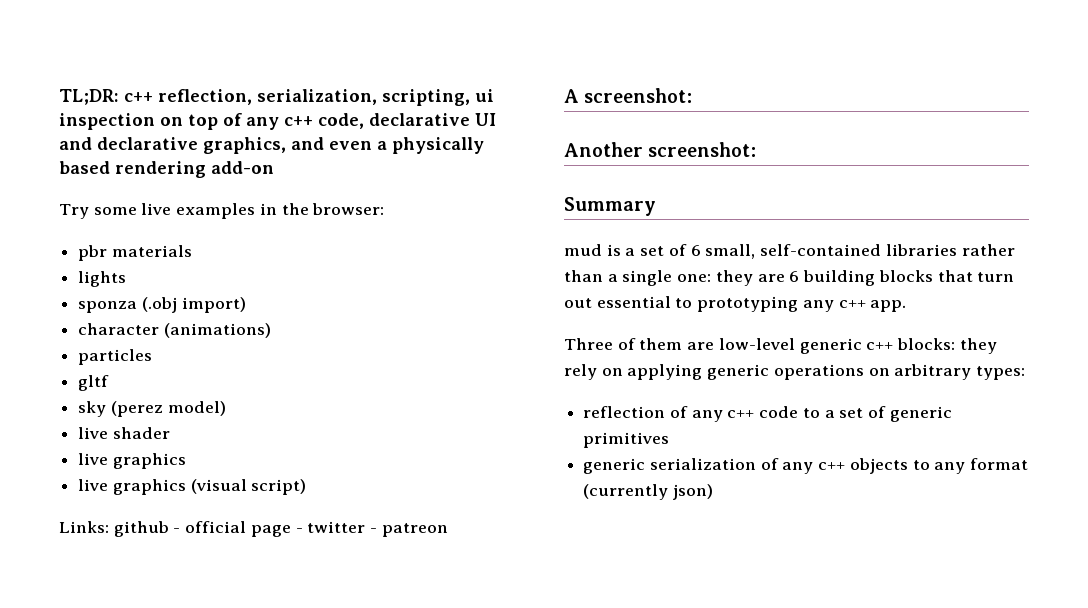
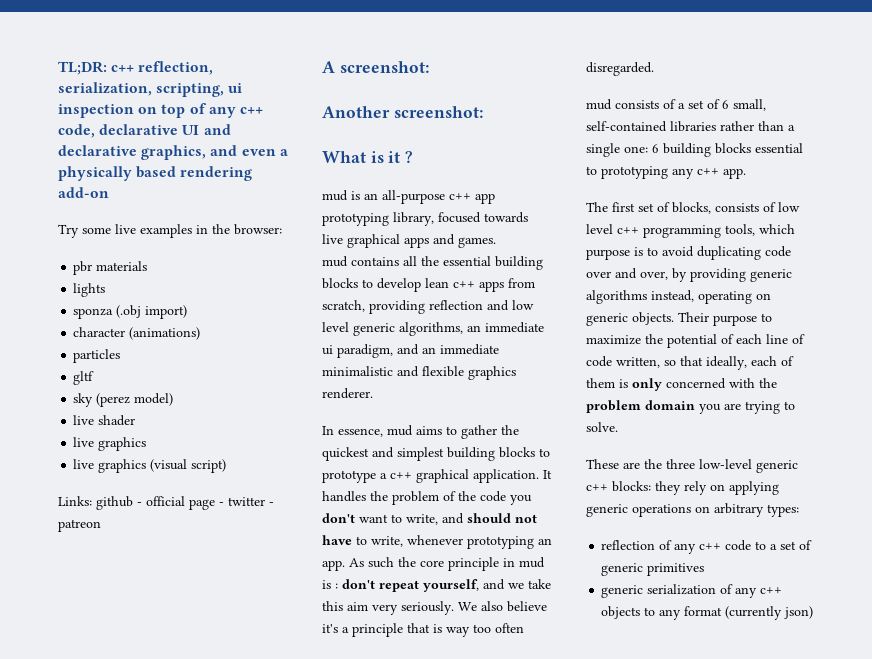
- Summary
- mud is a set of 6 small, self-contained libraries rather than a single one: they are 6 building blocks that turn out essential to prototyping any c++ app.
+ What is it ?
+ mud is an all-purpose c++ app prototyping library, focused towards live graphical apps and games.
+ mud contains all the essential building blocks to develop lean c++ apps from scratch, providing reflection and low level generic algorithms, an immediate ui paradigm, and an immediate minimalistic and flexible graphics renderer.
+ In essence, mud aims to gather the quickest and simplest building blocks to prototype a c++ graphical application. It handles the problem of the code you don't want to write, and should not have to write, whenever prototyping an app. As such the core principle in mud is : don't repeat yourself, and we take this aim very seriously. We also believe it's a principle that is way too often disregarded.
+ mud consists of a set of 6 small, self-contained libraries rather than a single one: 6 building blocks essential to prototyping any c++ app.
- Three of them are low-level generic c++ blocks: they rely on applying generic operations on arbitrary types:
+ The first set of blocks, consists of low level c++ programming tools, which purpose is to avoid duplicating code over and over, by providing generic algorithms instead, operating on generic objects. Their purpose to maximize the potential of each line of code written, so that ideally, each of them is only concerned with the problem domain you are trying to solve.
+ These are the three low-level generic c++ blocks: they rely on applying generic operations on arbitrary types:

